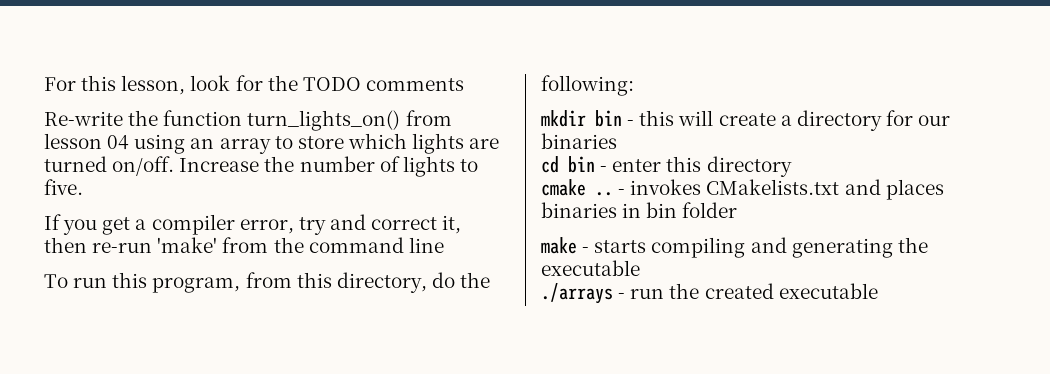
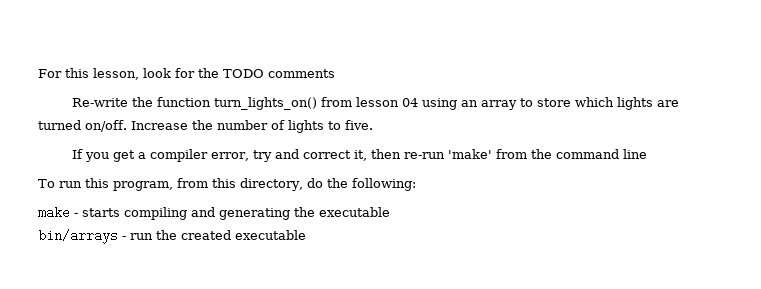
- mkdir bin - this will create a directory for our binaries
- cd bin - enter this directory
- cmake .. - invokes CMakelists.txt and places binaries in bin folder
- ./arrays - run the created executable
+ bin/arrays - run the created executable

